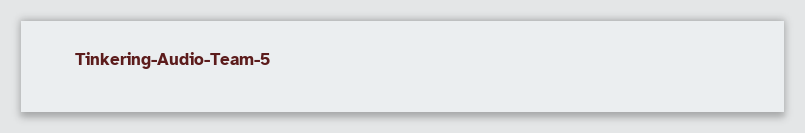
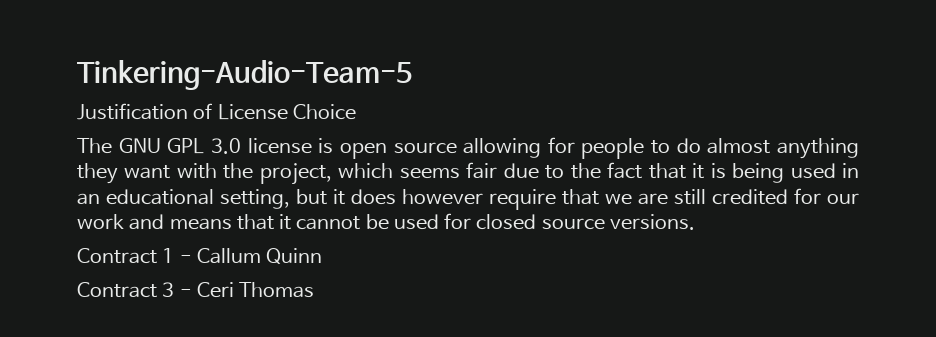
+ Justification of License Choice
+ The GNU GPL 3.0 license is open source allowing for people to do almost anything they want with the project, which seems fair due to the fact that it is being used in an educational setting, but it does however require that we are still credited for our work and means that it cannot be used for closed source versions.
+ Contract 1 - Callum Quinn
+ Contract 3 - Ceri Thomas

